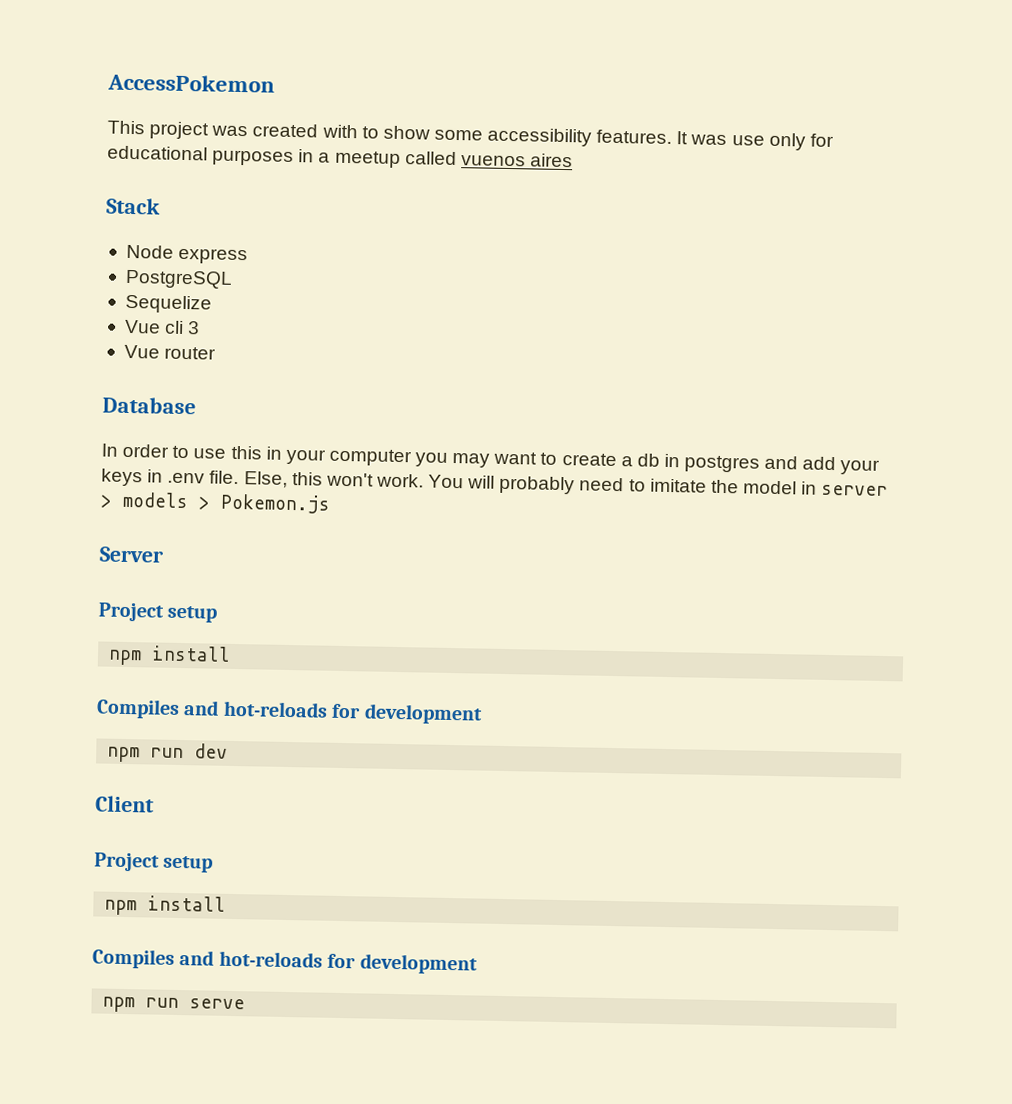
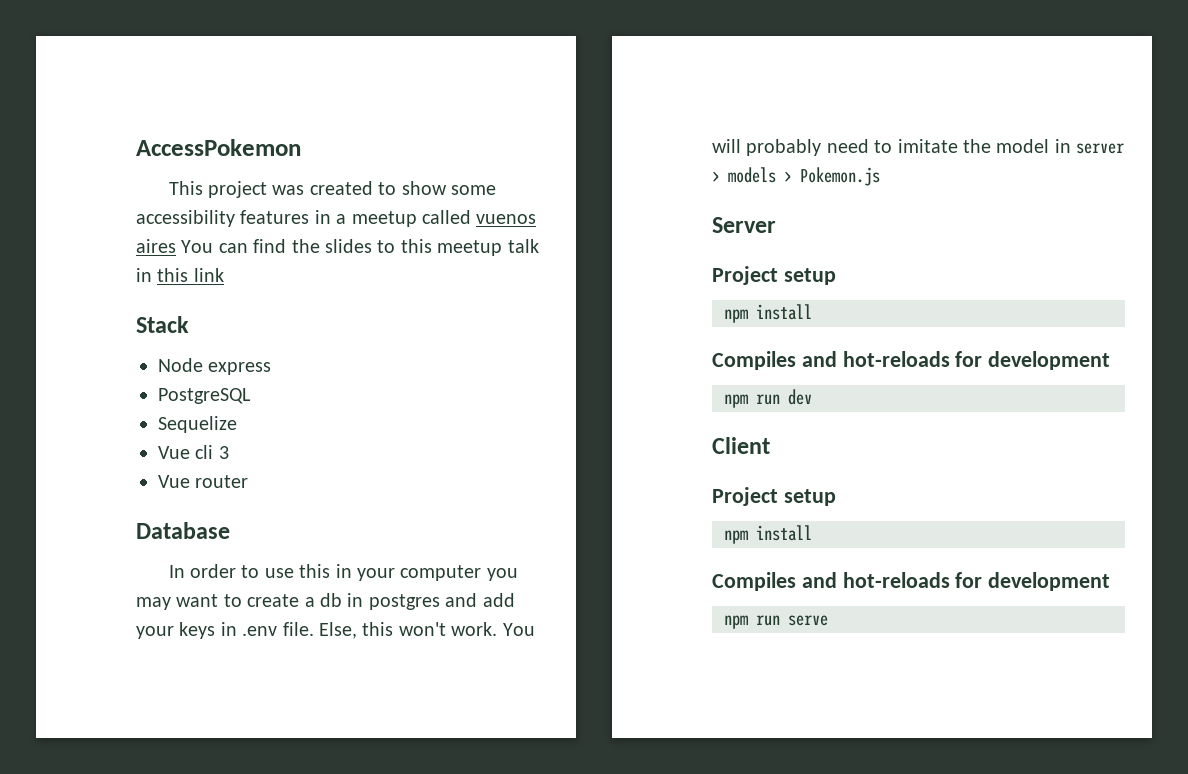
- This project was created with to show some accessibility features. It was use only for educational purposes in a meetup called vuenos aires
+ This project was created to show some accessibility features in a meetup called vuenos aires You can find the slides to this meetup talk in this link

